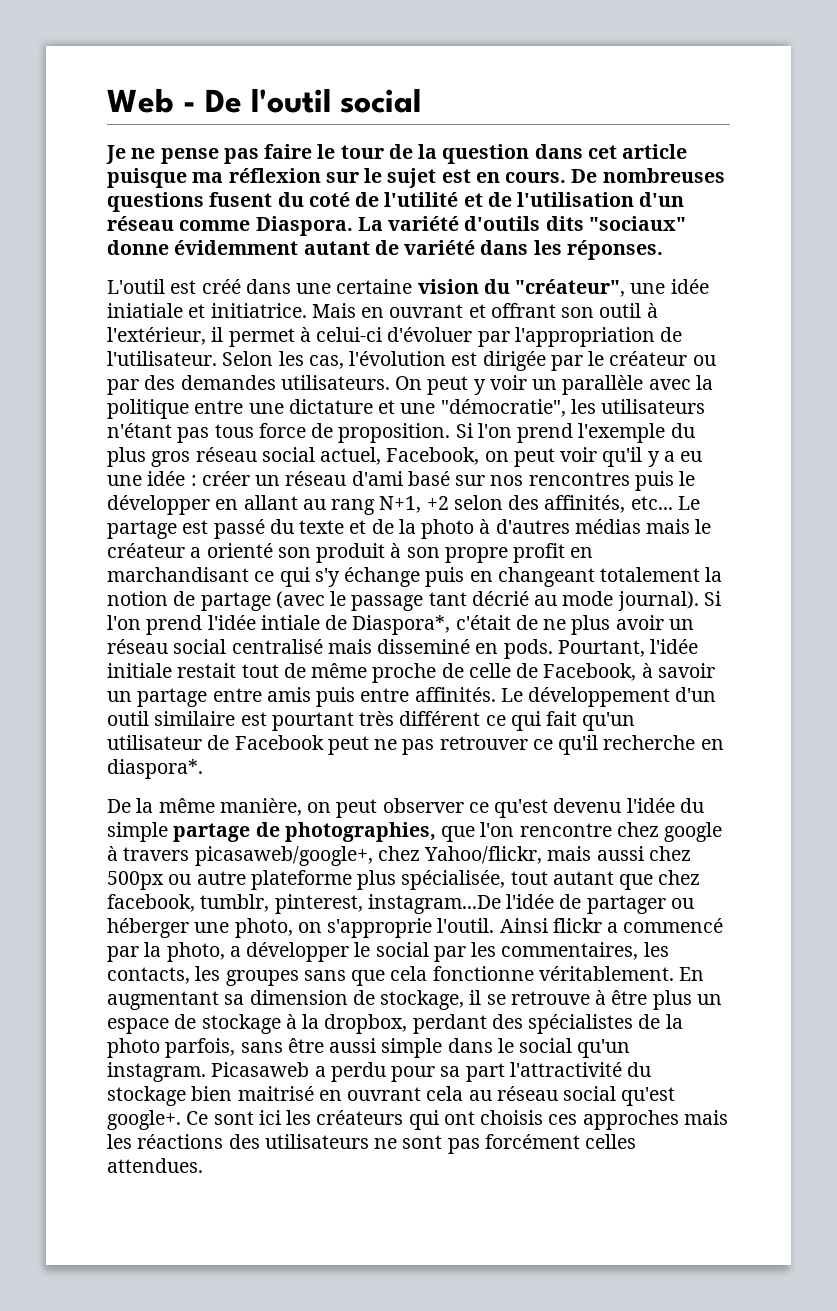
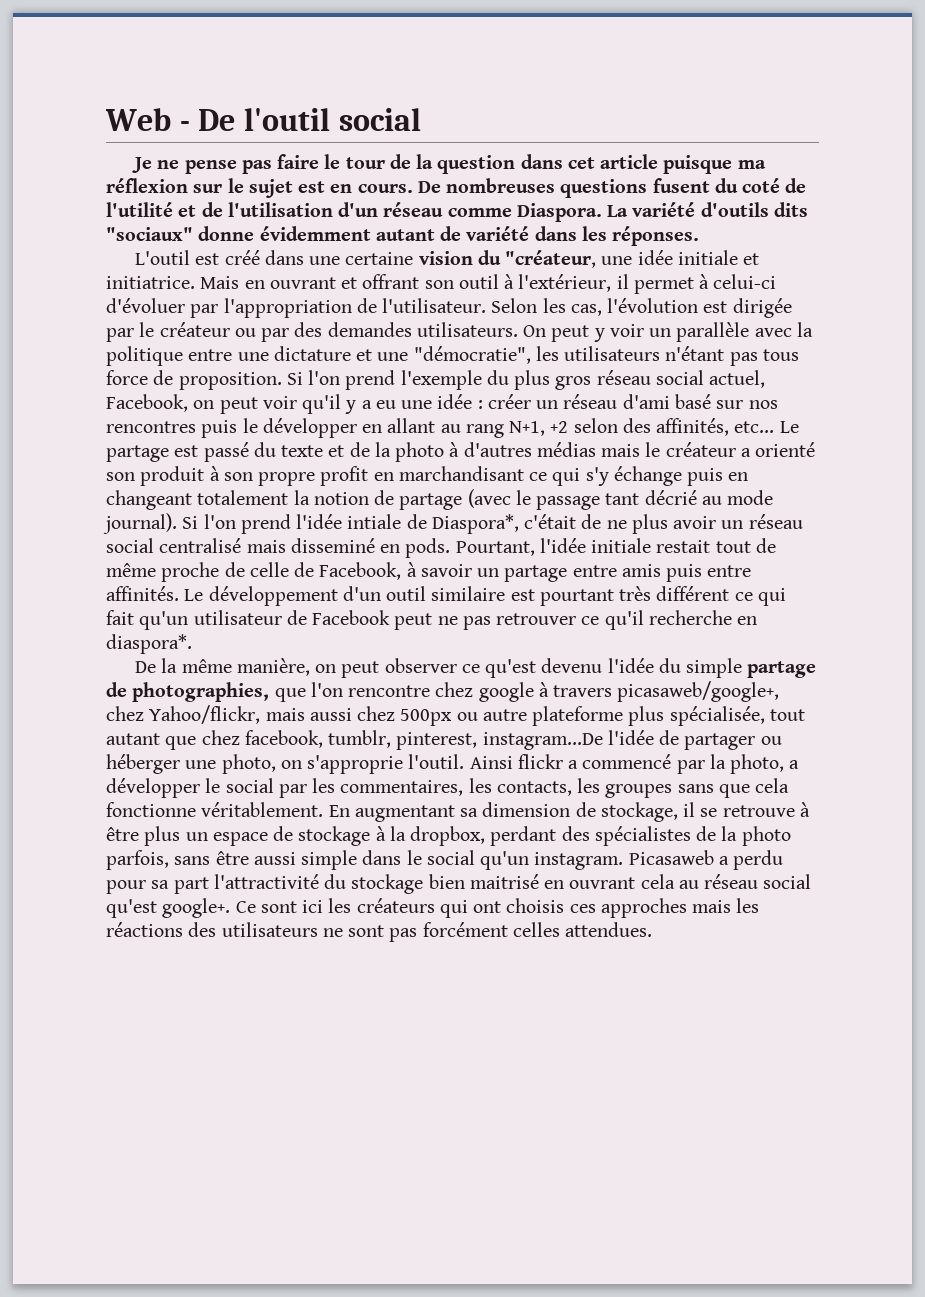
- L'outil est créé dans une certaine vision du "créateur", une idée iniatiale et initiatrice.
+ L'outil est créé dans une certaine vision du "créateur, une idée initiale et initiatrice.

